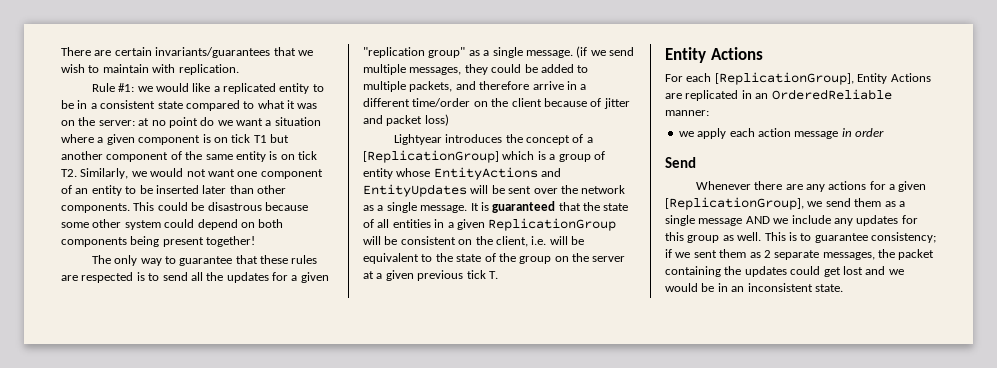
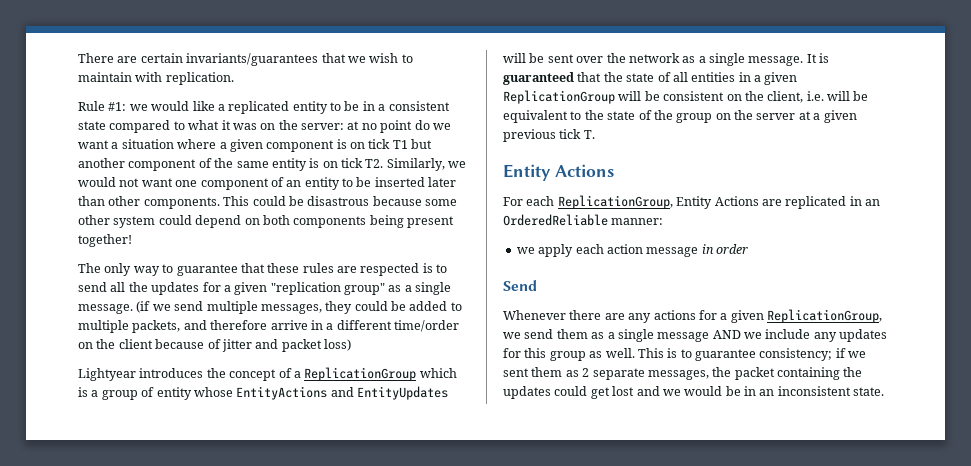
- Lightyear introduces the concept of a [ReplicationGroup] which is a group of entity whose EntityActions and EntityUpdates will be sent over the network as a single message.
+ Lightyear introduces the concept of a ReplicationGroup which is a group of entity whose EntityActions and EntityUpdates will be sent over the network as a single message.
- For each [ReplicationGroup], Entity Actions are replicated in an OrderedReliable manner:
+ For each ReplicationGroup, Entity Actions are replicated in an OrderedReliable manner:
- Whenever there are any actions for a given [ReplicationGroup], we send them as a single message AND we include any updates for this group as well.
+ Whenever there are any actions for a given ReplicationGroup, we send them as a single message AND we include any updates for this group as well.

